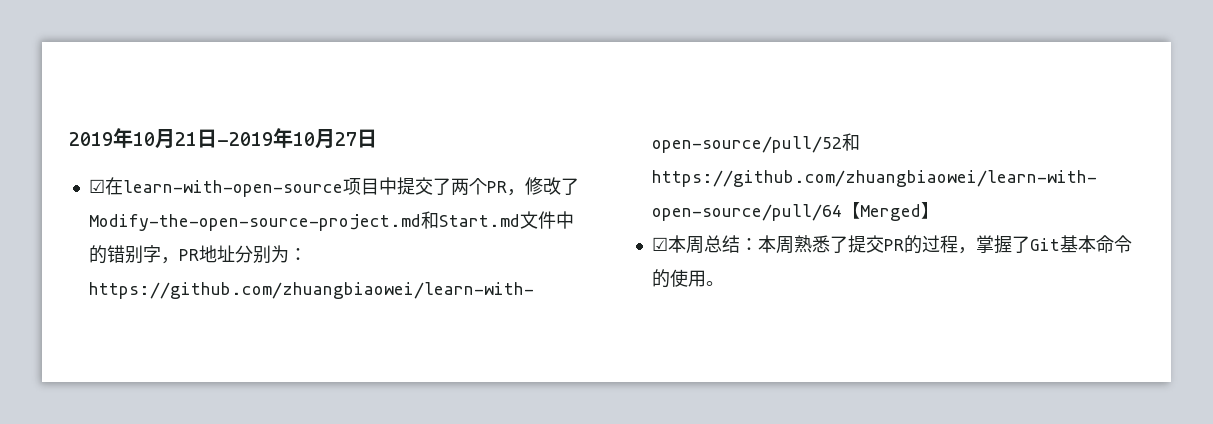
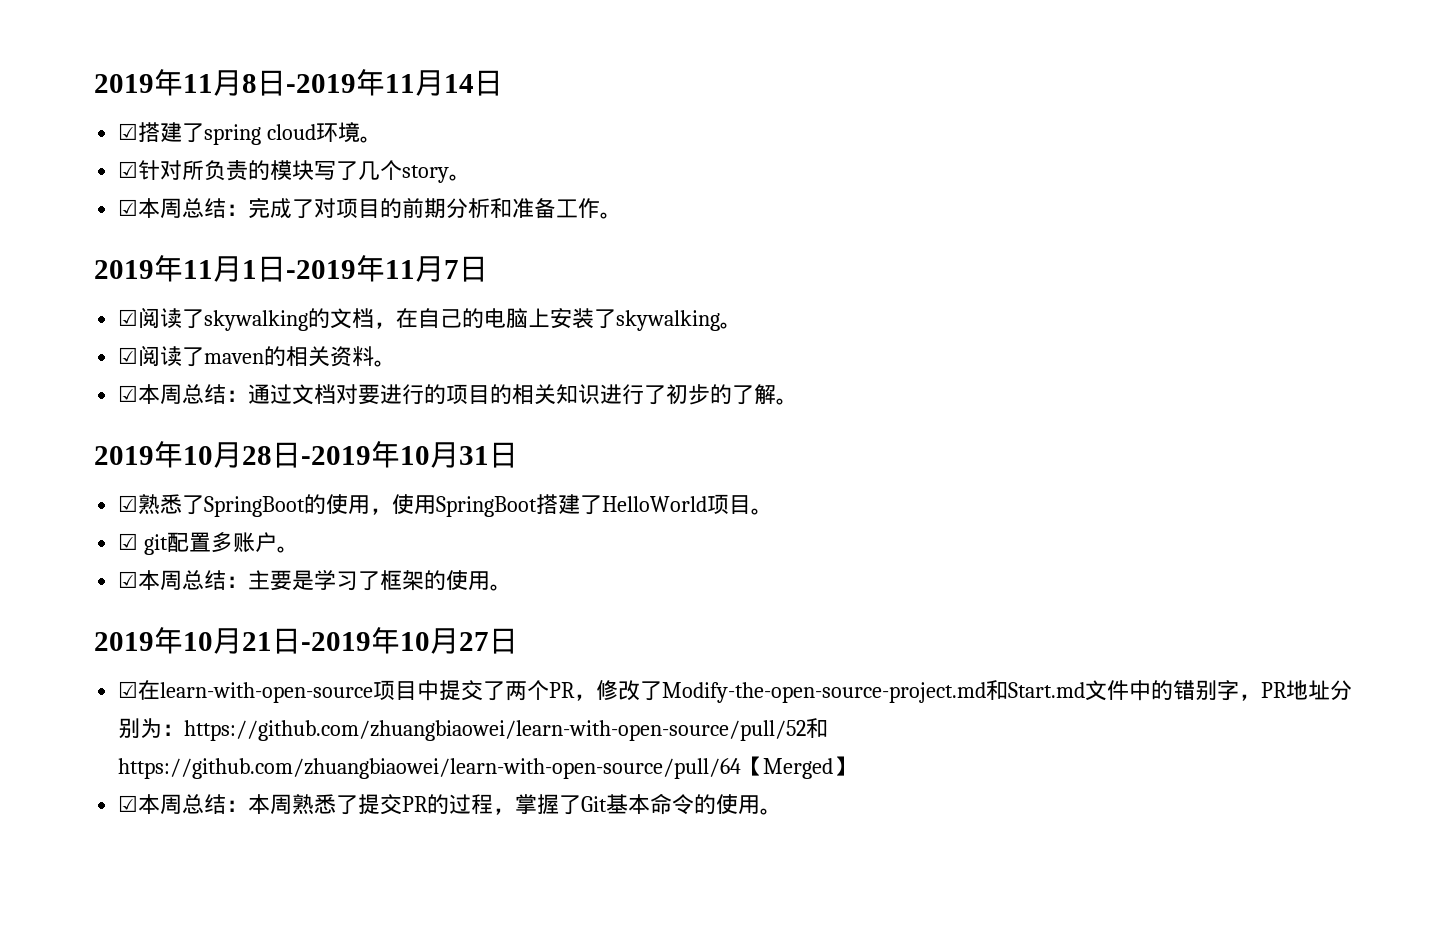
+ 2019年11月8日-2019年11月14日
+ ☑搭建了spring cloud环境。
+ ☑针对所负责的模块写了几个story。
+ ☑本周总结：完成了对项目的前期分析和准备工作。
+ 2019年11月1日-2019年11月7日
+ ☑阅读了skywalking的文档，在自己的电脑上安装了skywalking。
+ ☑阅读了maven的相关资料。
+ ☑本周总结：通过文档对要进行的项目的相关知识进行了初步的了解。
+ 2019年10月28日-2019年10月31日
+ ☑熟悉了SpringBoot的使用，使用SpringBoot搭建了HelloWorld项目。
+ ☑ git配置多账户。
+ ☑本周总结：主要是学习了框架的使用。

